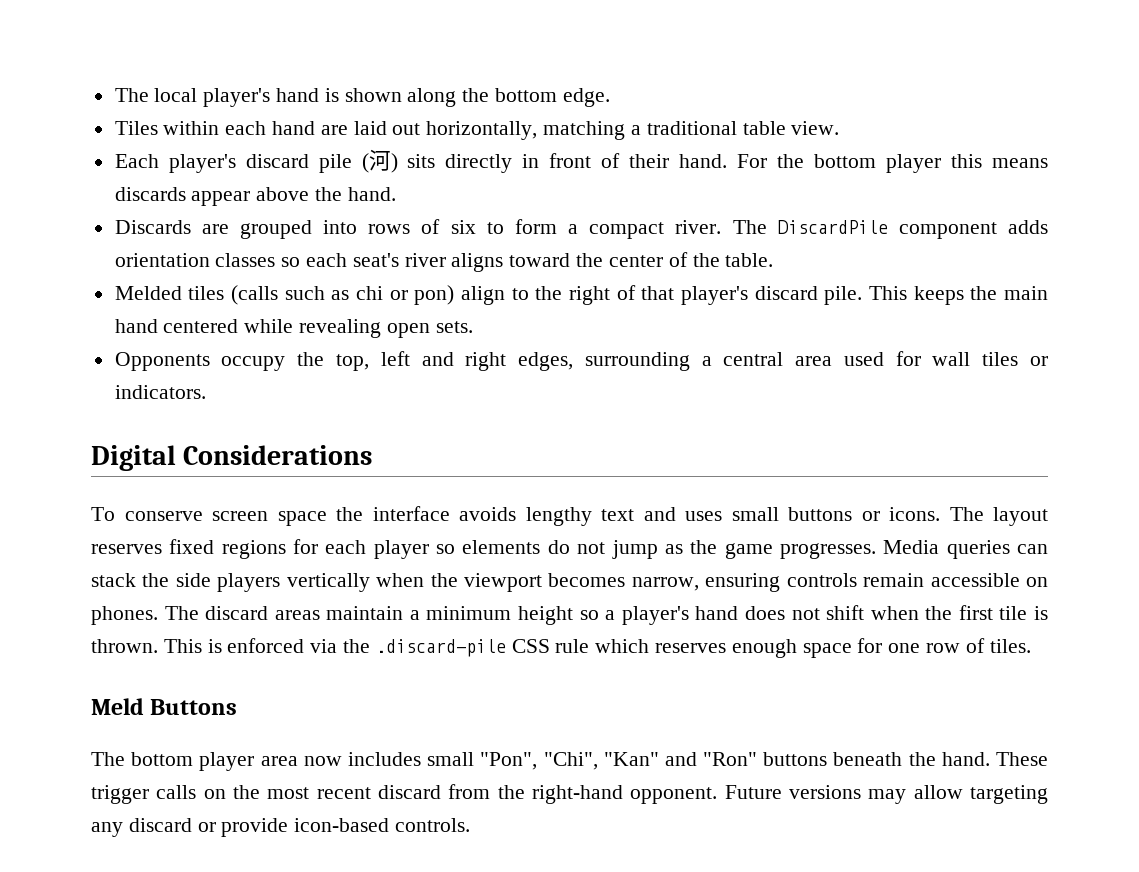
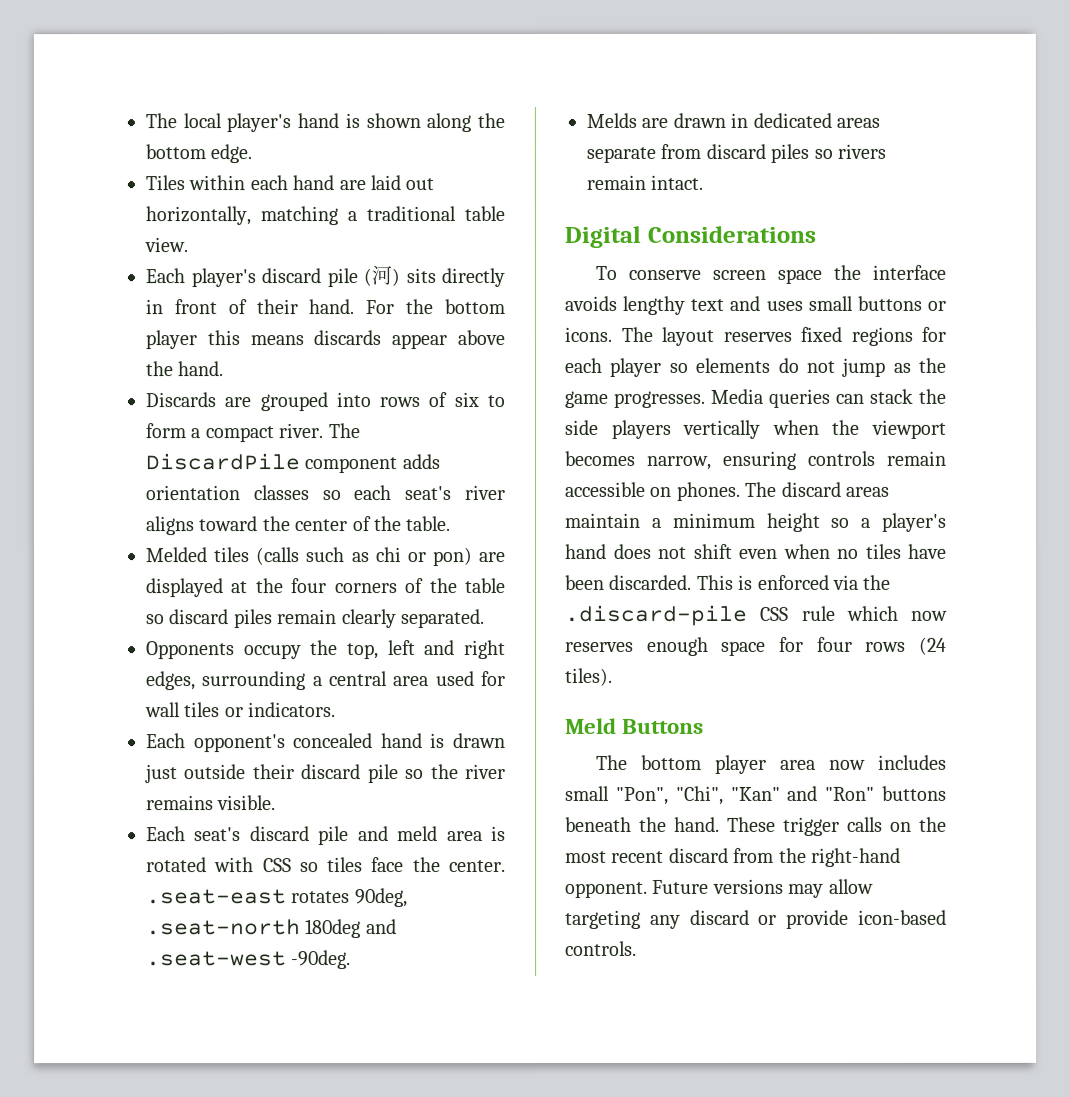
- Melded tiles (calls such as chi or pon) align to the right of that player's discard pile. This keeps the main hand centered while revealing open sets.
+ Melded tiles (calls such as chi or pon) are displayed at the four corners of the table so discard piles remain clearly separated.
+ Each opponent's concealed hand is drawn just outside their discard pile so the river remains visible.
+ Each seat's discard pile and meld area is rotated with CSS so tiles face the center. .seat-east rotates 90deg, .seat-north 180deg and .seat-west -90deg.
+ Melds are drawn in dedicated areas separate from discard piles so rivers remain intact.
- The discard areas maintain a minimum height so a player's hand does not shift when the first tile is thrown.
+ The discard areas maintain a minimum height so a player's hand does not shift even when no tiles have been discarded.
- This is enforced via the .discard-pile CSS rule which reserves enough space for one row of tiles.
+ This is enforced via the .discard-pile CSS rule which now reserves enough space for four rows (24 tiles).

